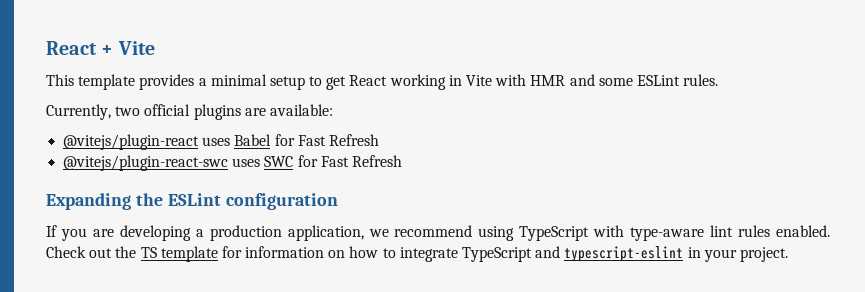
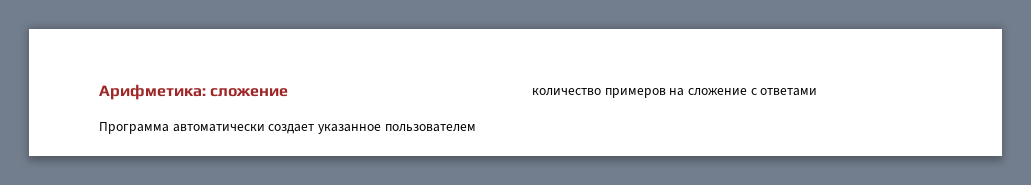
- React + Vite
- This template provides a minimal setup to get React working in Vite with HMR and some ESLint rules.
- Currently, two official plugins are available:
- @vitejs/plugin-react uses Babel for Fast Refresh
- @vitejs/plugin-react-swc uses SWC for Fast Refresh
- Expanding the ESLint configuration
- If you are developing a production application, we recommend using TypeScript with type-aware lint rules enabled. Check out the TS template for information on how to integrate TypeScript and typescript-eslint in your project.
+ Арифметика: сложение
+ Программа автоматически создает указанное пользователем количество примеров на сложение с ответами

